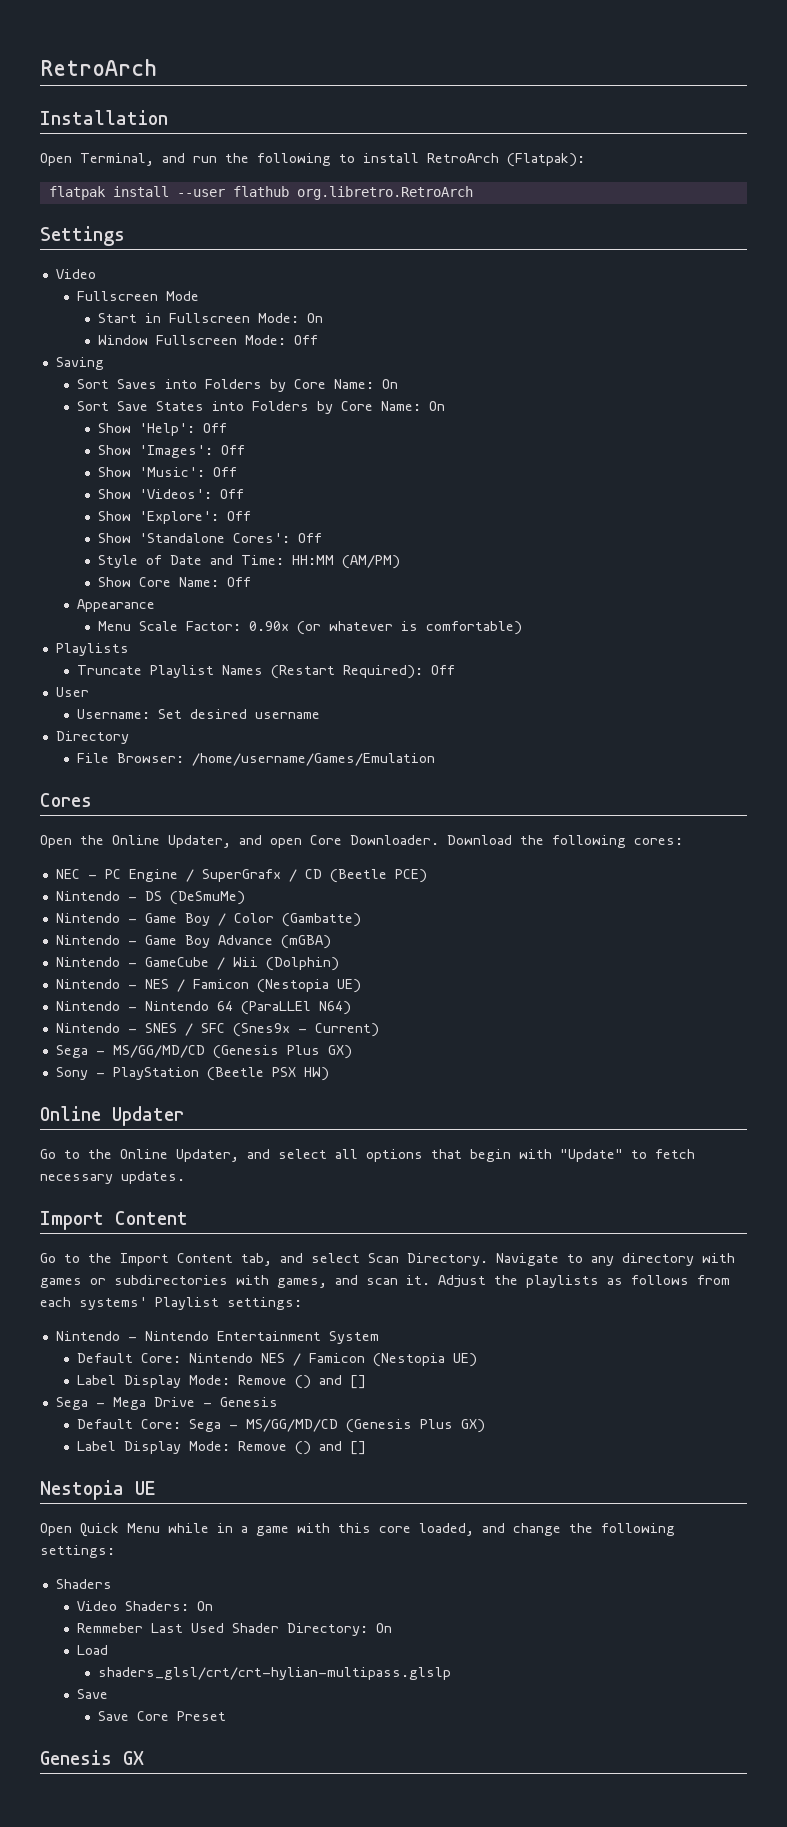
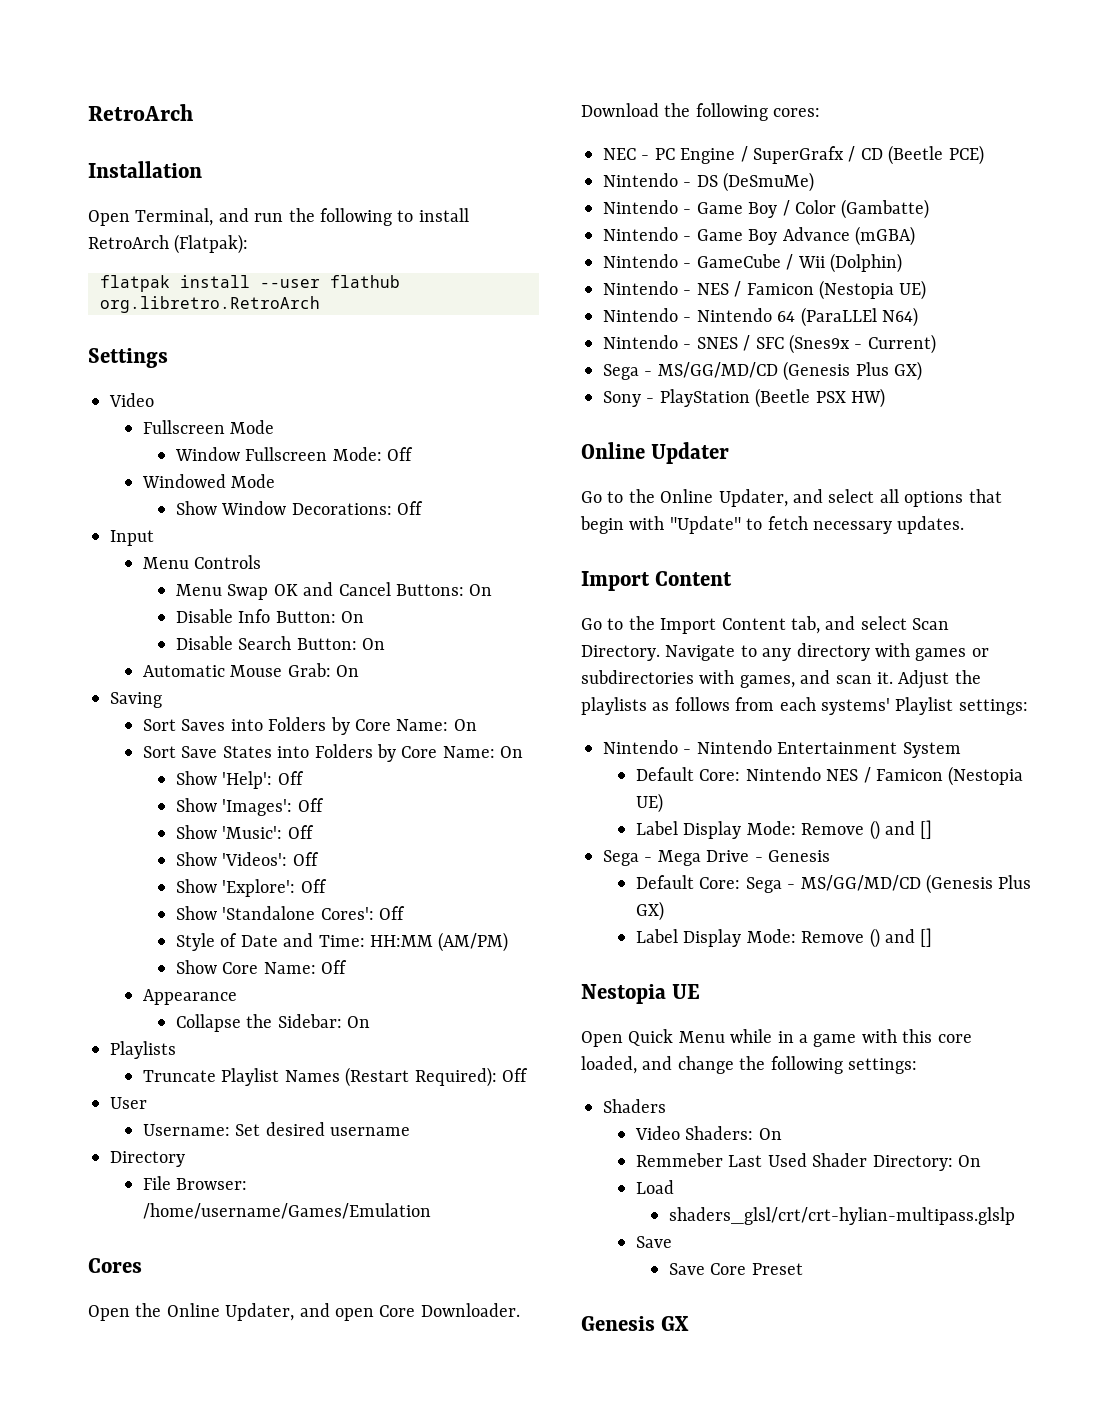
- Start in Fullscreen Mode: On
+ Windowed Mode
+ Show Window Decorations: Off
+ Input
+ Menu Controls
+ Menu Swap OK and Cancel Buttons: On
+ Disable Info Button: On
+ Disable Search Button: On
+ Automatic Mouse Grab: On
- Menu Scale Factor: 0.90x (or whatever is comfortable)
+ Collapse the Sidebar: On

